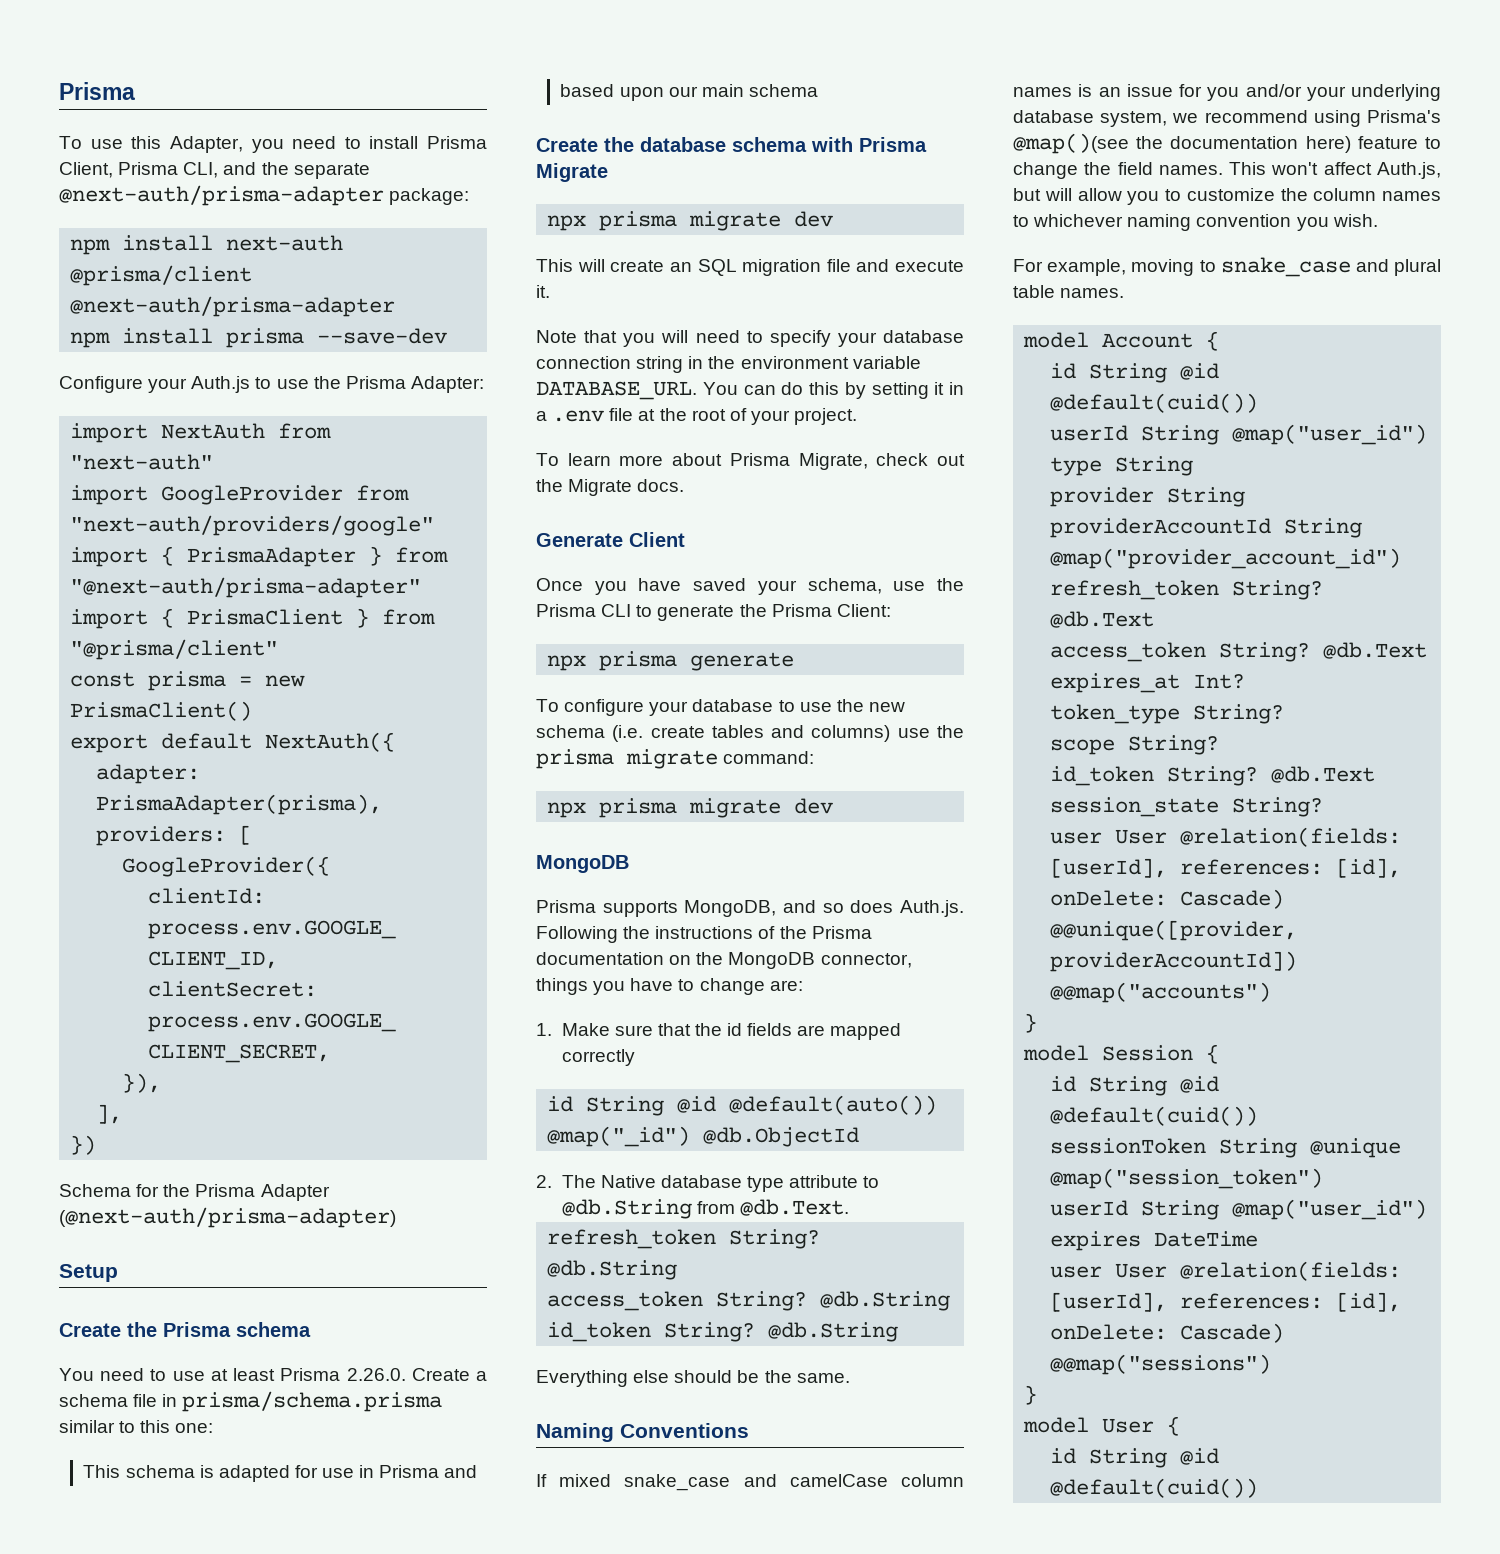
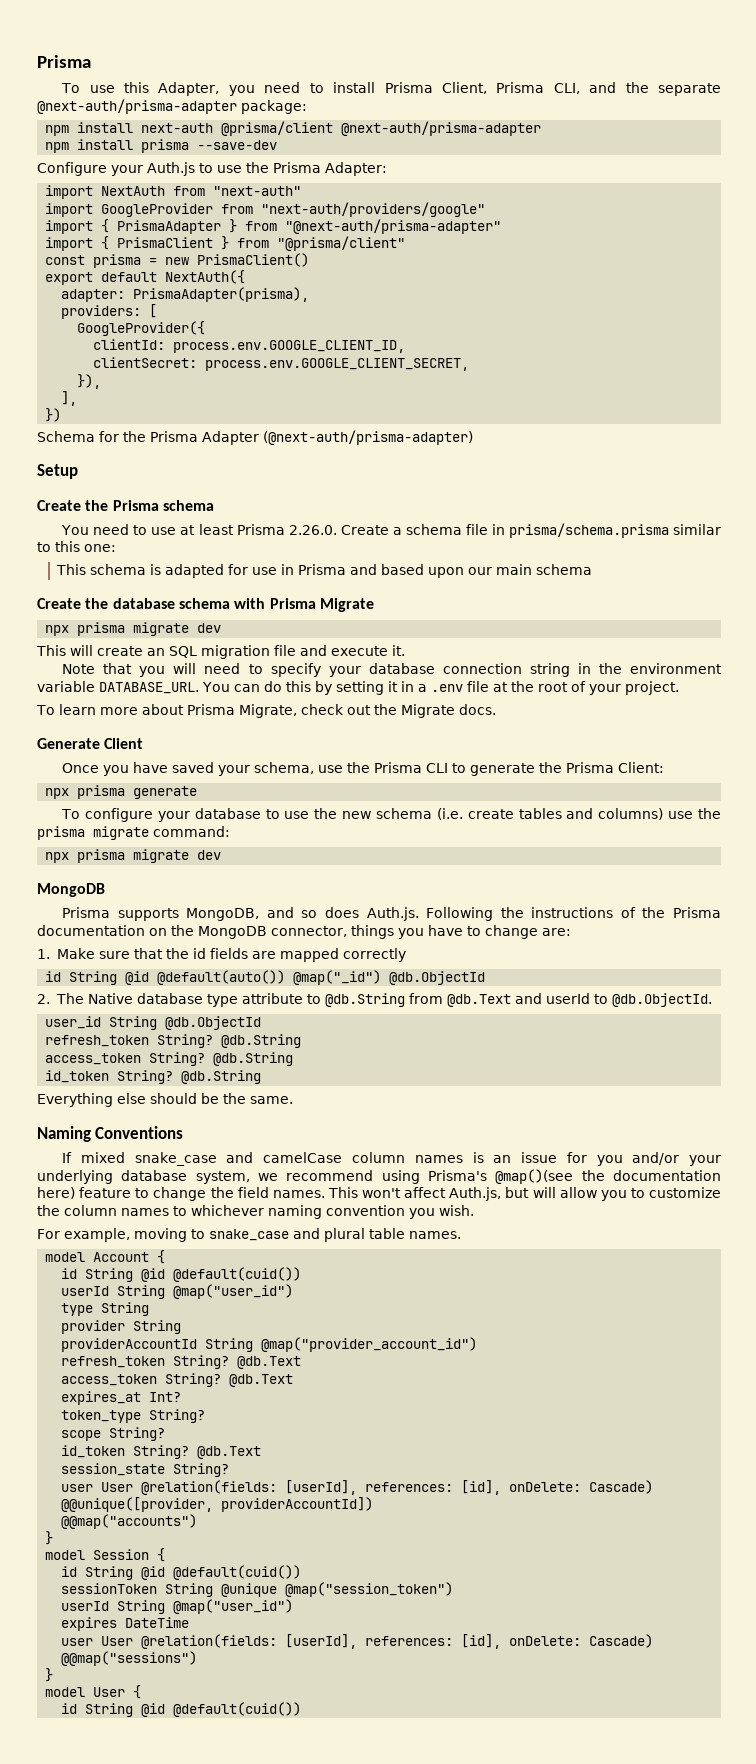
- 2. The Native database type attribute to @db.String from @db.Text.
+ 2. The Native database type attribute to @db.String from @db.Text and userId to @db.ObjectId.
+ user_id String @db.ObjectId

